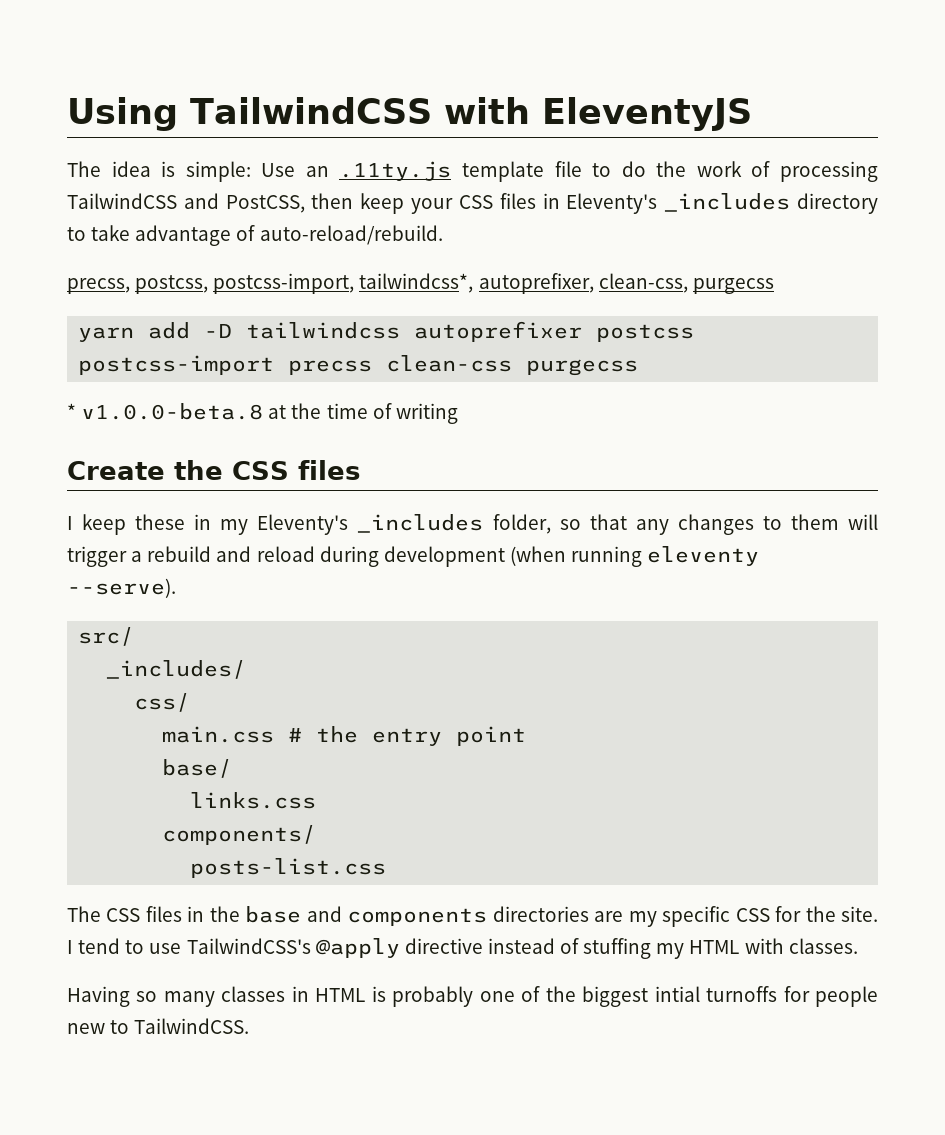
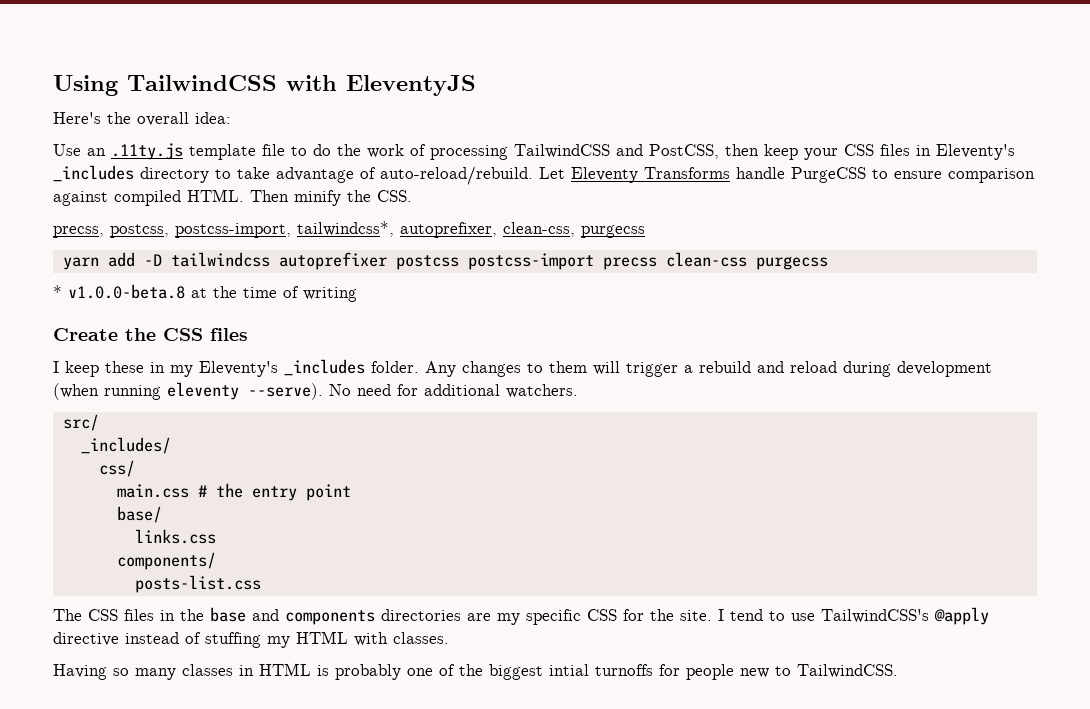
- The idea is simple: Use an .11ty.js template file to do the work of processing TailwindCSS and PostCSS, then keep your CSS files in Eleventy's _includes directory to take advantage of auto-reload/rebuild.
+ Here's the overall idea:
+ Use an .11ty.js template file to do the work of processing TailwindCSS and PostCSS, then keep your CSS files in Eleventy's _includes directory to take advantage of auto-reload/rebuild. Let Eleventy Transforms handle PurgeCSS to ensure comparison against compiled HTML. Then minify the CSS.
- I keep these in my Eleventy's _includes folder, so that any changes to them will trigger a rebuild and reload during development (when running eleventy --serve).
+ I keep these in my Eleventy's _includes folder. Any changes to them will trigger a rebuild and reload during development (when running eleventy --serve). No need for additional watchers.

